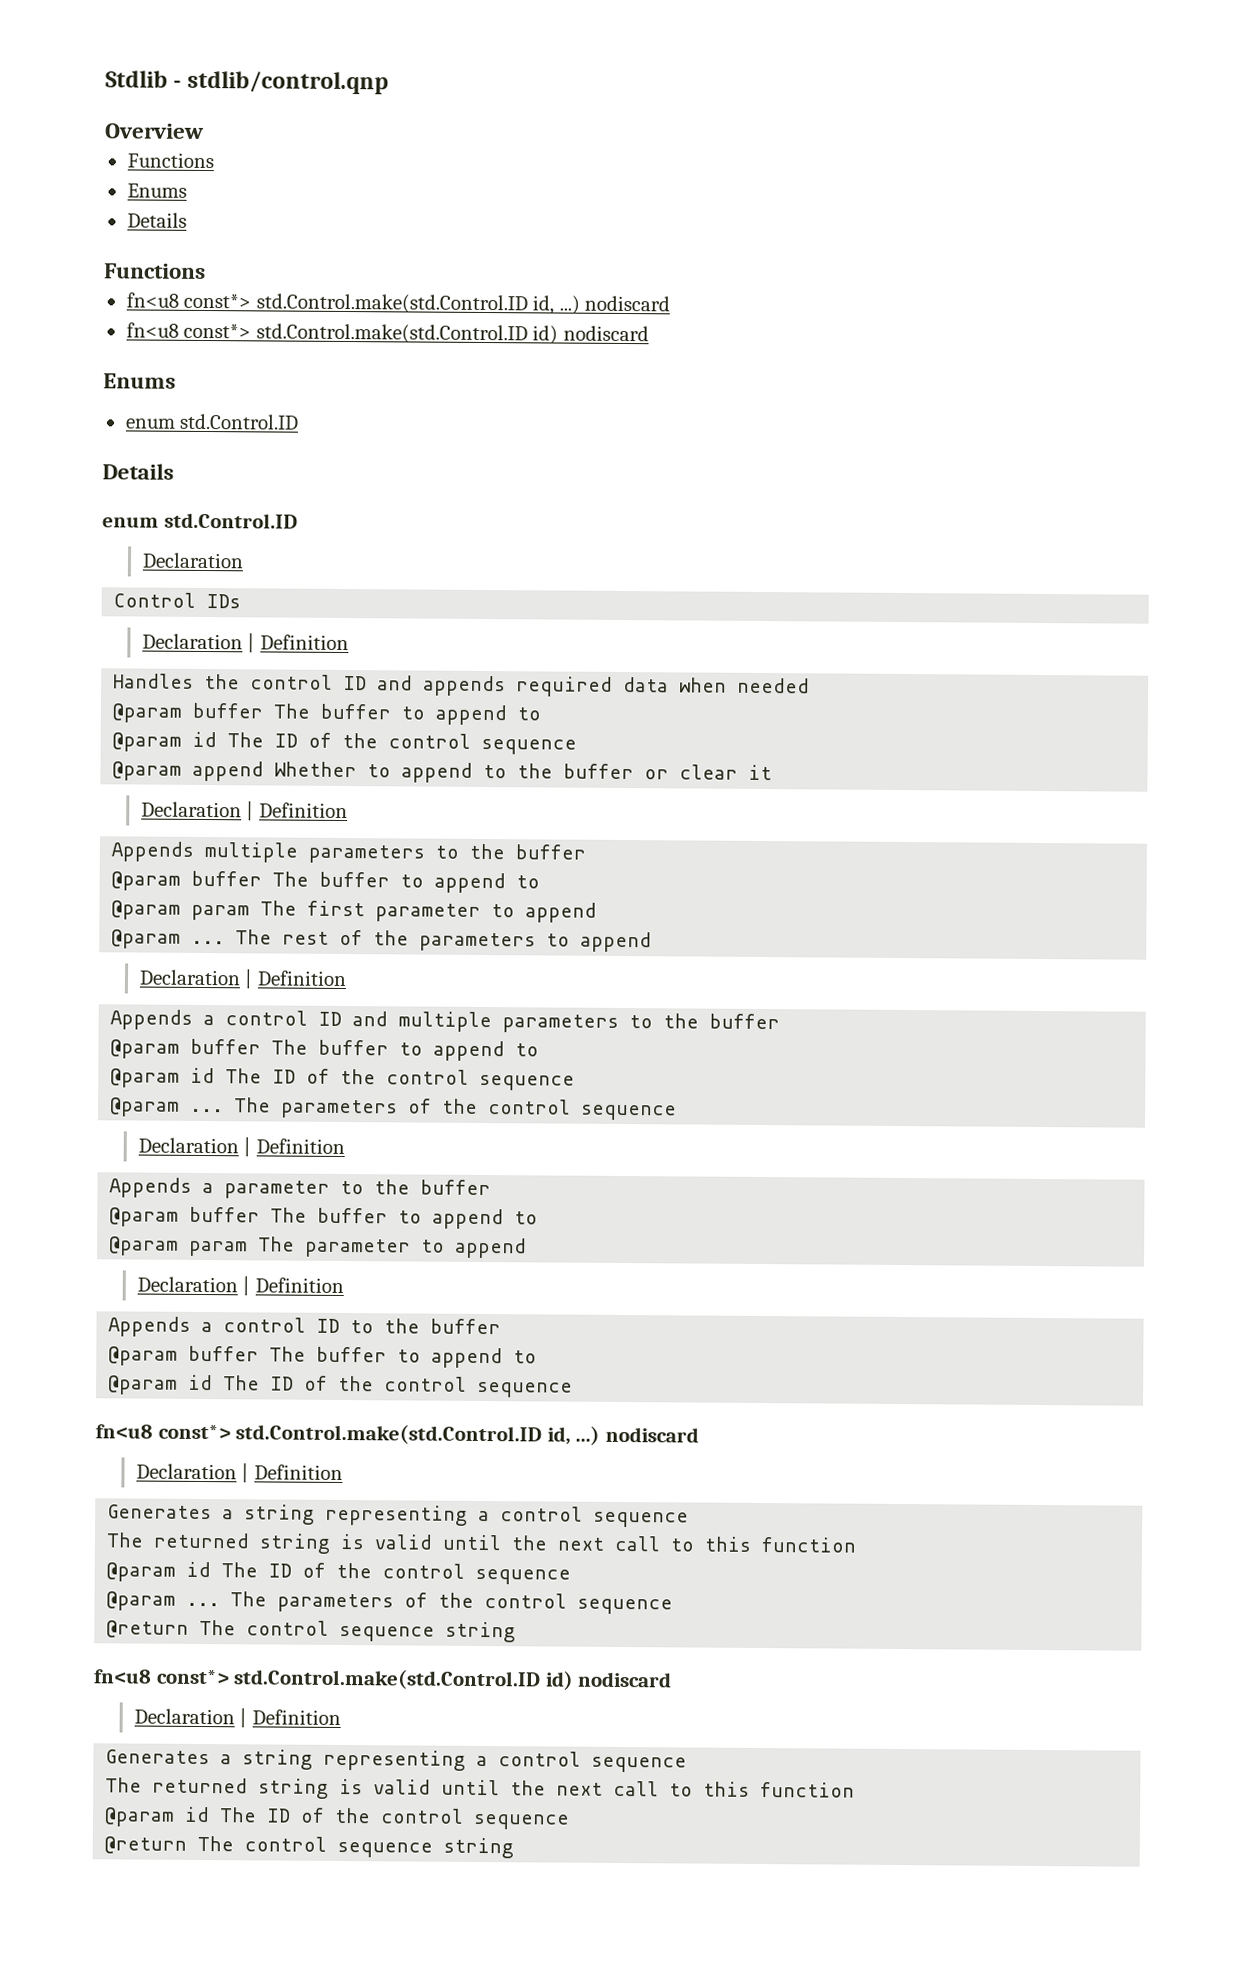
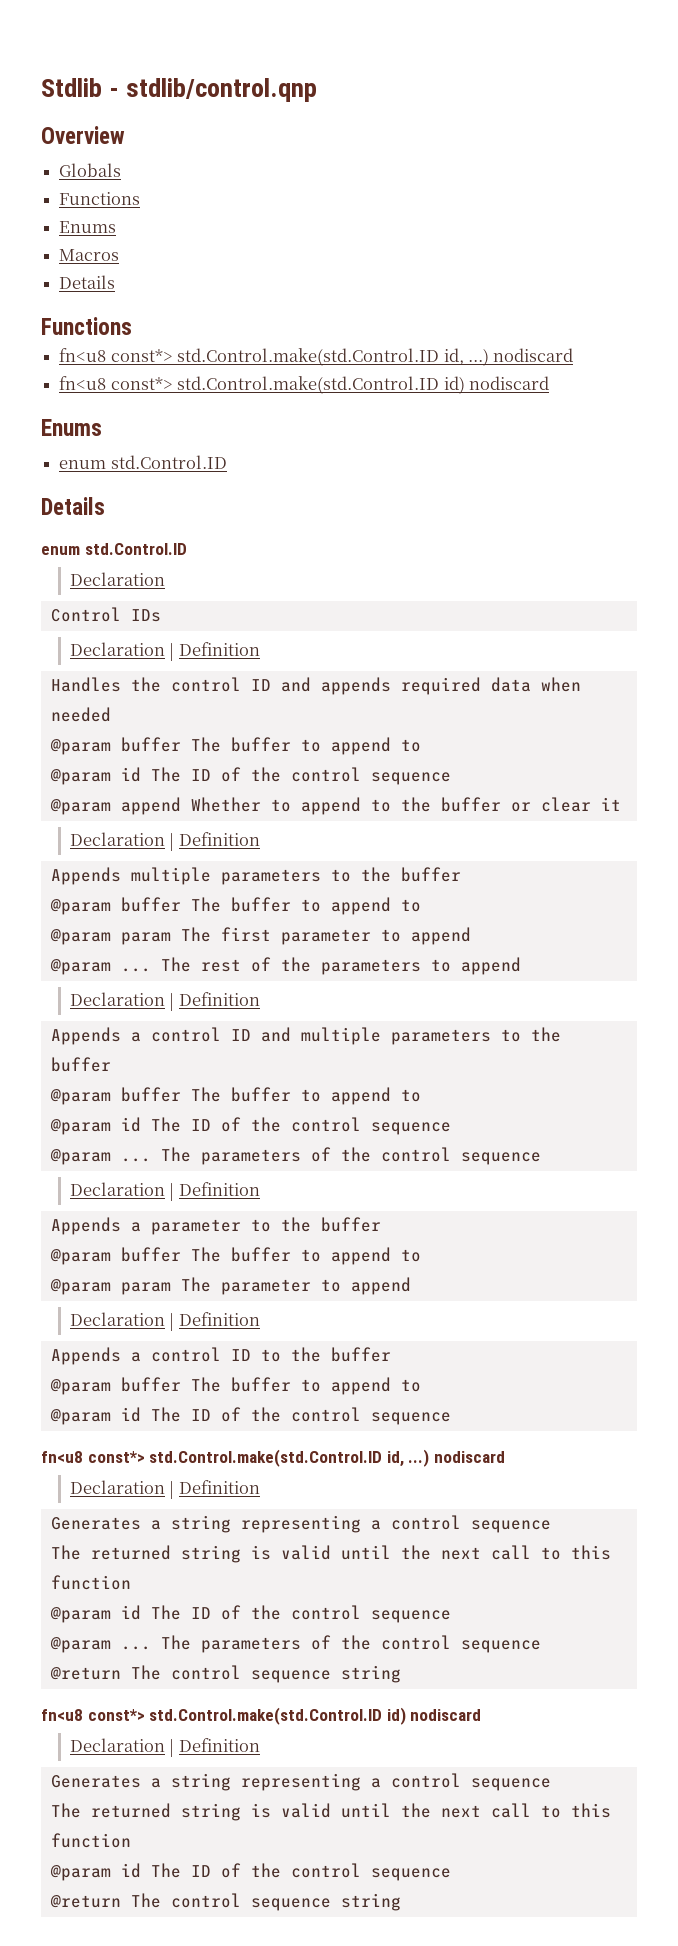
+ Globals
+ Macros

